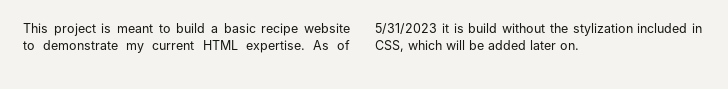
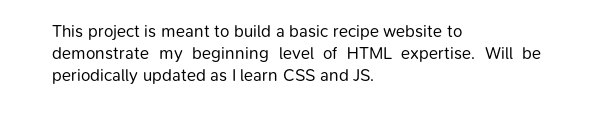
- This project is meant to build a basic recipe website to demonstrate my current HTML expertise. As of 5/31/2023 it is build without the stylization included in CSS, which will be added later on.
+ This project is meant to build a basic recipe website to demonstrate my beginning level of HTML expertise. Will be periodically updated as I learn CSS and JS.

